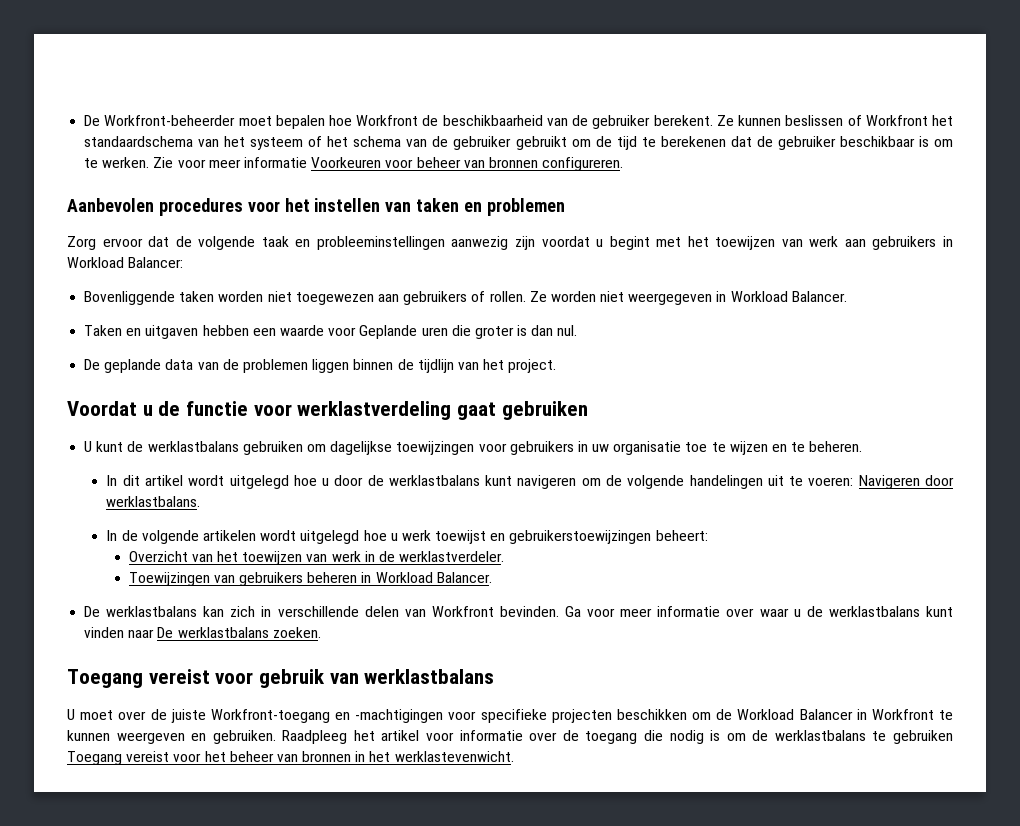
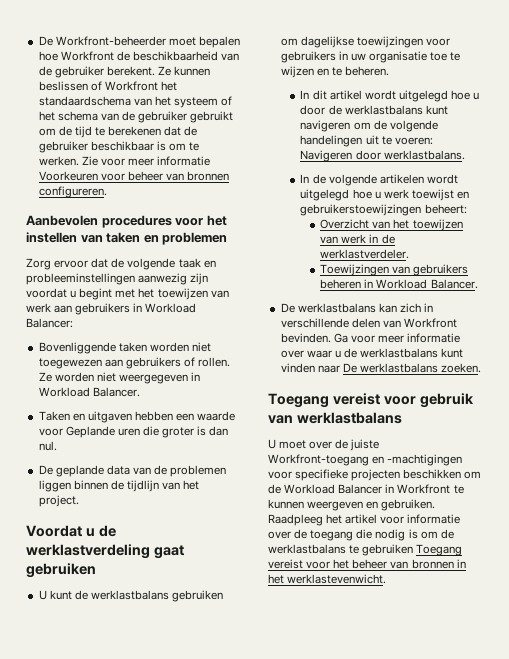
- Voordat u de functie voor werklastverdeling gaat gebruiken
+ Voordat u de werklastverdeling gaat gebruiken

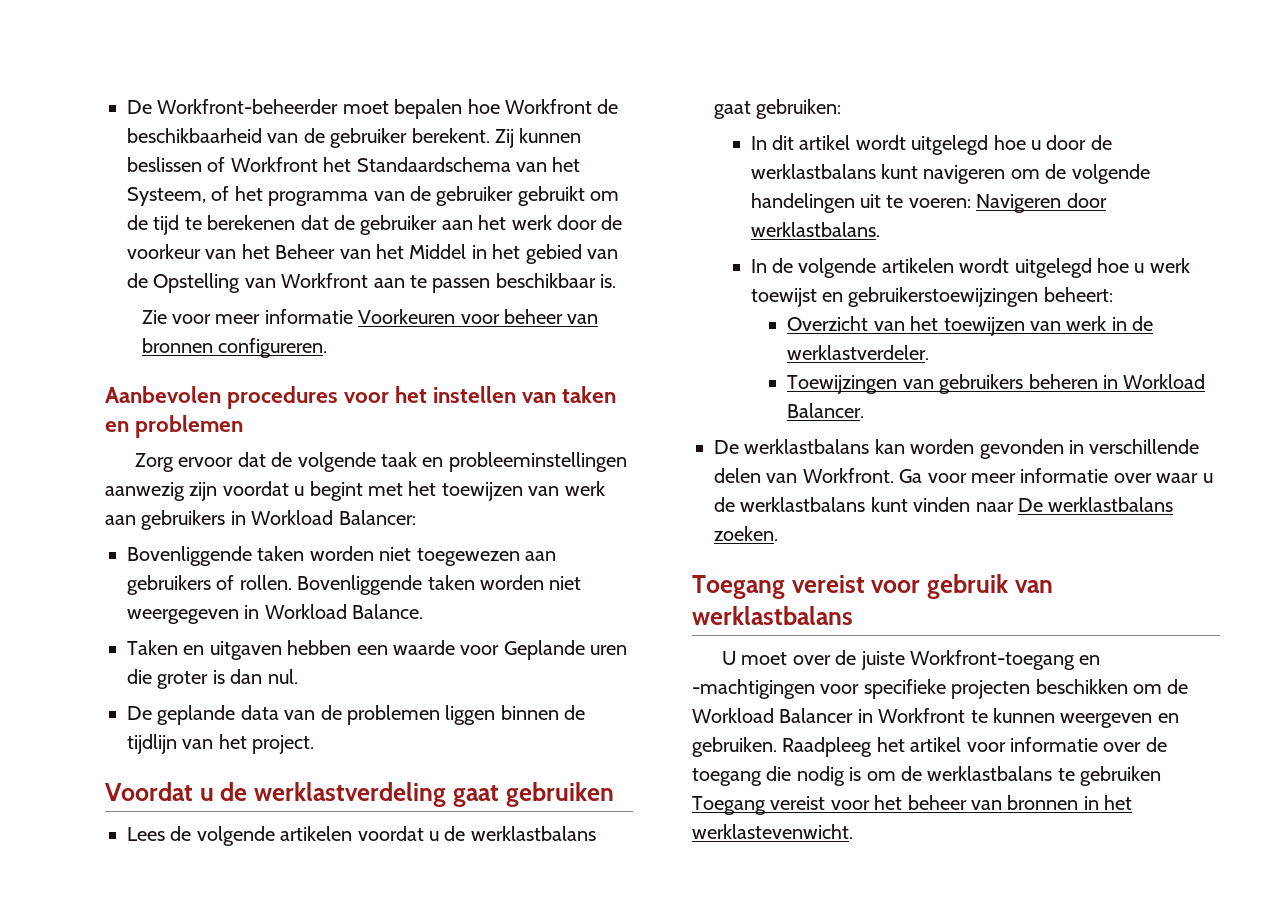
- Ze kunnen beslissen of Workfront het standaardschema van het systeem of het schema van de gebruiker gebruikt om de tijd te berekenen dat de gebruiker beschikbaar is om te werken. Zie voor meer informatie Voorkeuren voor beheer van bronnen configureren.
+ Zij kunnen beslissen of Workfront het Standaardschema van het Systeem, of het programma van de gebruiker gebruikt om de tijd te berekenen dat de gebruiker aan het werk door de voorkeur van het Beheer van het Middel in het gebied van de Opstelling van Workfront aan te passen beschikbaar is.
+ Zie voor meer informatie Voorkeuren voor beheer van bronnen configureren.
- Ze worden niet weergegeven in Workload Balancer.
+ Bovenliggende taken worden niet weergegeven in Workload Balance.
- U kunt de werklastbalans gebruiken om dagelijkse toewijzingen voor gebruikers in uw organisatie toe te wijzen en te beheren.
+ Lees de volgende artikelen voordat u de werklastbalans gaat gebruiken:
- De werklastbalans kan zich in verschillende delen van Workfront bevinden.
+ De werklastbalans kan worden gevonden in verschillende delen van Workfront.

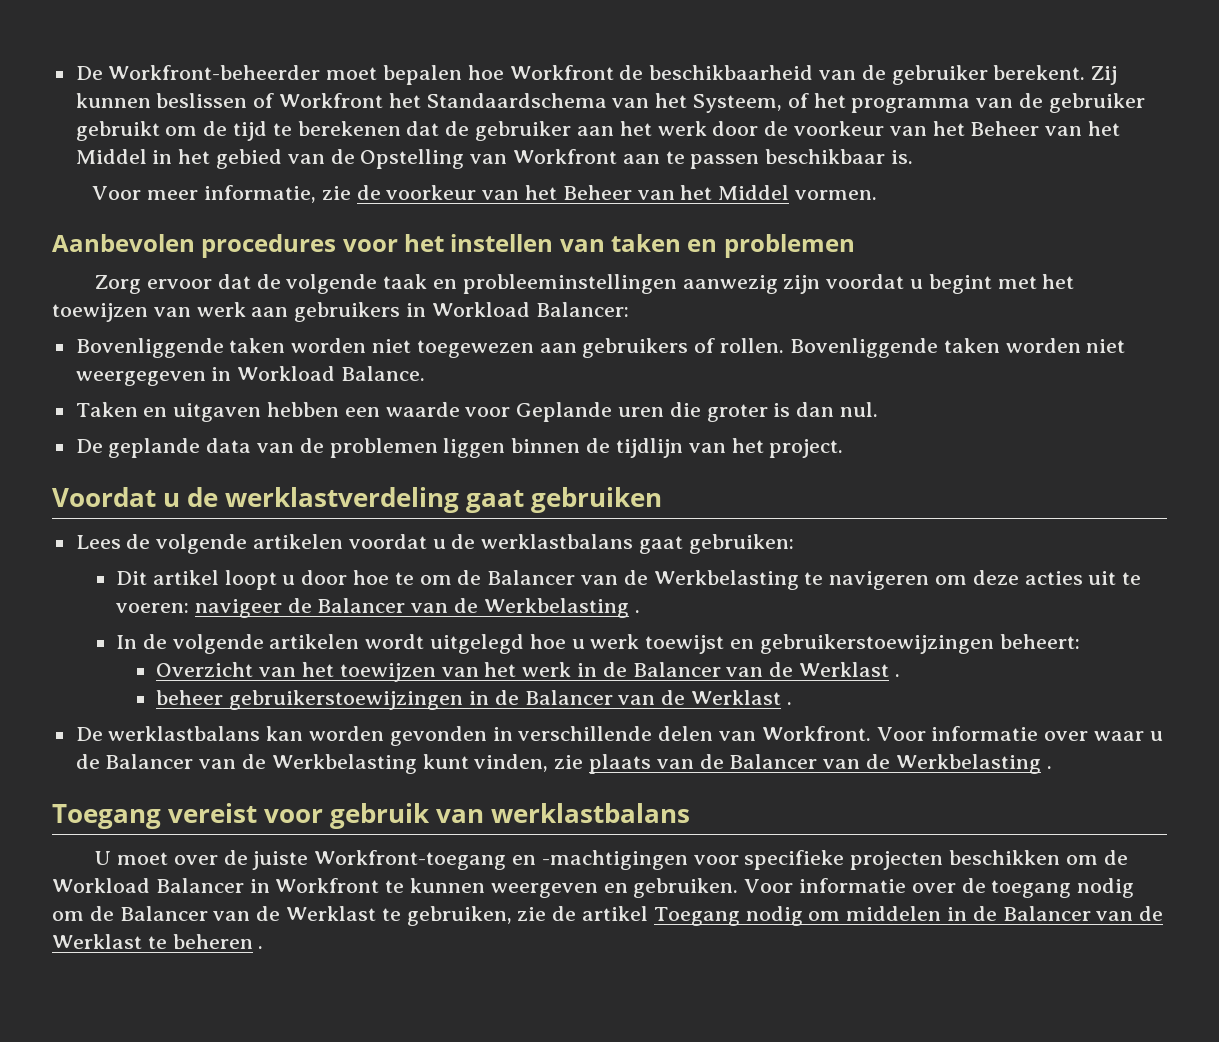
- Zie voor meer informatie Voorkeuren voor beheer van bronnen configureren.
+ Voor meer informatie, zie de voorkeur van het Beheer van het Middel vormen.
- In dit artikel wordt uitgelegd hoe u door de werklastbalans kunt navigeren om de volgende handelingen uit te voeren: Navigeren door werklastbalans.
+ Dit artikel loopt u door hoe te om de Balancer van de Werkbelasting te navigeren om deze acties uit te voeren: navigeer de Balancer van de Werkbelasting .
- Overzicht van het toewijzen van werk in de werklastverdeler.
- Toewijzingen van gebruikers beheren in Workload Balancer.
+ Overzicht van het toewijzen van het werk in de Balancer van de Werklast .
+ beheer gebruikerstoewijzingen in de Balancer van de Werklast .
- Ga voor meer informatie over waar u de werklastbalans kunt vinden naar De werklastbalans zoeken.
+ Voor informatie over waar u de Balancer van de Werkbelasting kunt vinden, zie plaats van de Balancer van de Werkbelasting .
- Raadpleeg het artikel voor informatie over de toegang die nodig is om de werklastbalans te gebruiken Toegang vereist voor het beheer van bronnen in het werklastevenwicht.
+ Voor informatie over de toegang nodig om de Balancer van de Werklast te gebruiken, zie de artikel Toegang nodig om middelen in de Balancer van de Werklast te beheren .

